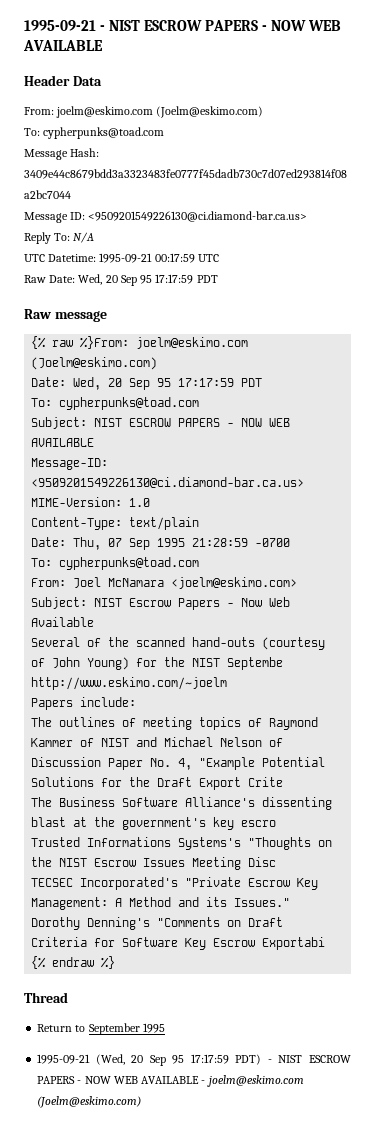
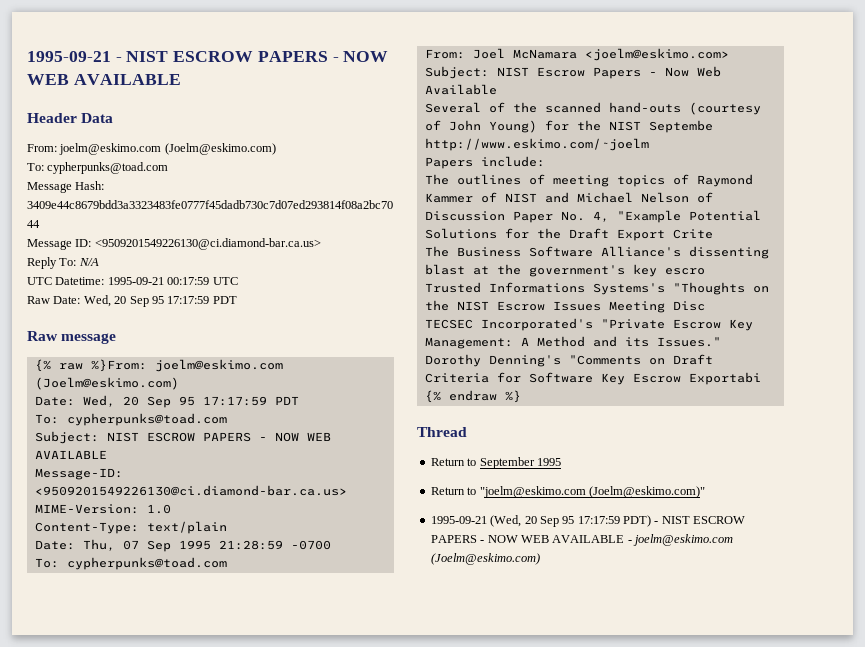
+ Return to "joelm@eskimo.com (Joelm@eskimo.com)"

